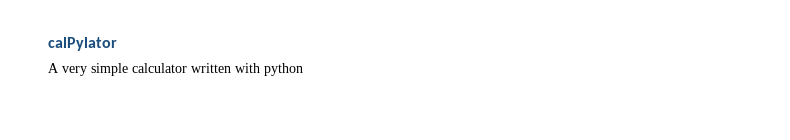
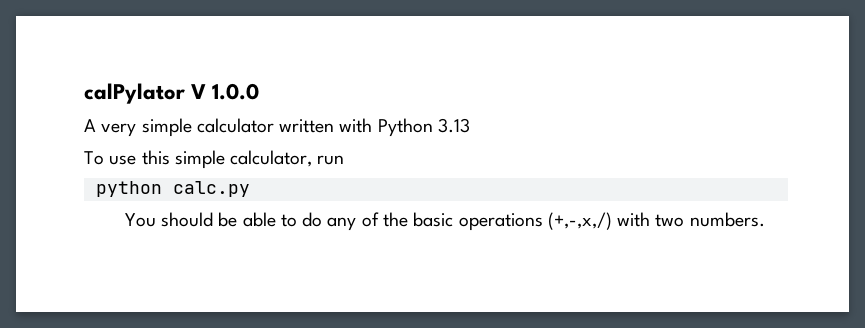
- calPylator
+ calPylator V 1.0.0
- A very simple calculator written with python
+ A very simple calculator written with Python 3.13
+ To use this simple calculator, run
+ python calc.py
+ You should be able to do any of the basic operations (+,-,x,/) with two numbers.

